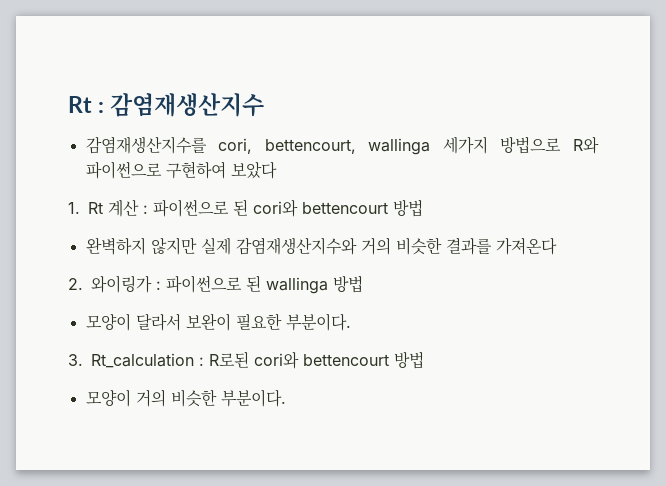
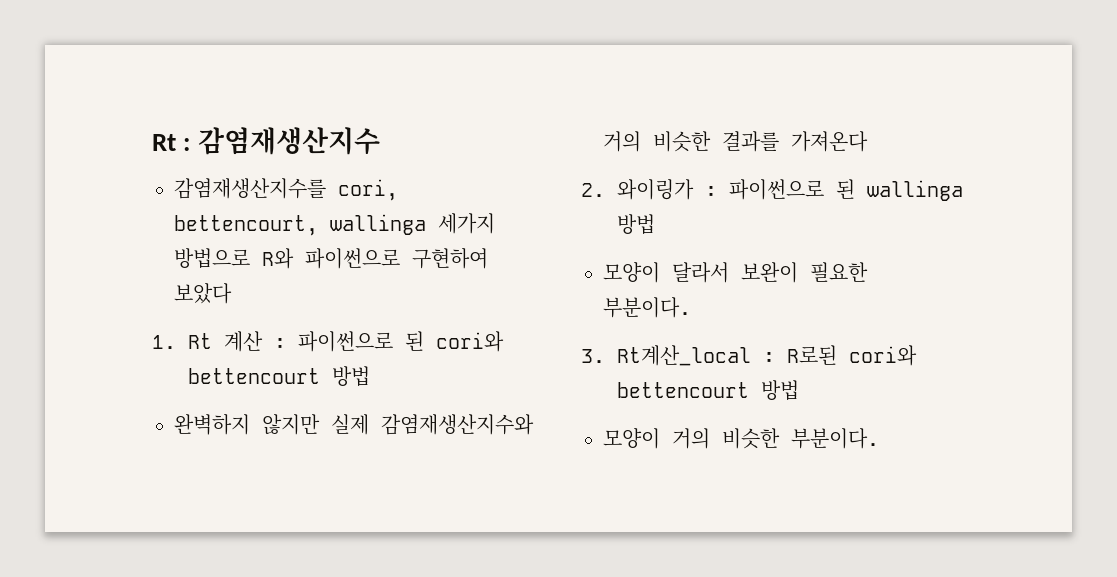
- 3. Rt_calculation : R로된 cori와 bettencourt 방법
+ 3. Rt계산_local : R로된 cori와 bettencourt 방법

